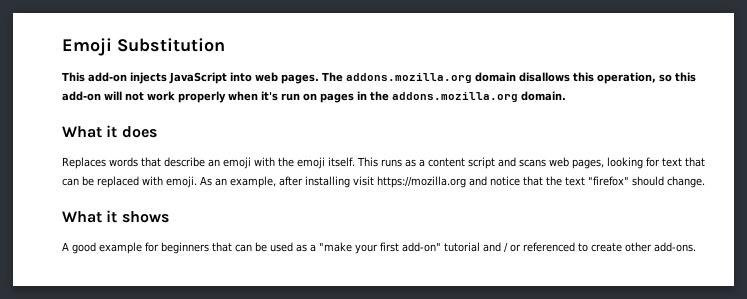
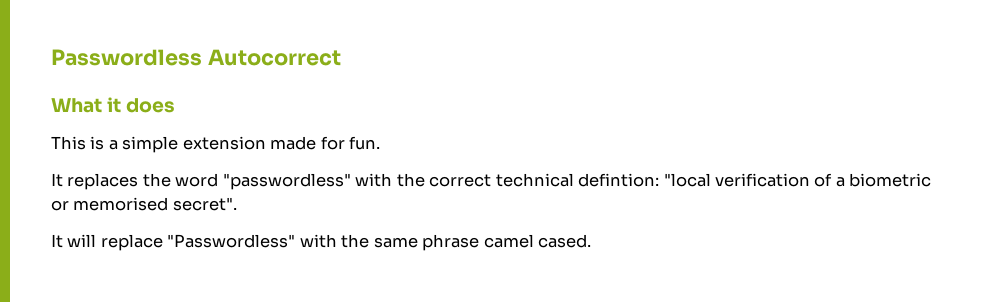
- Emoji Substitution
- This add-on injects JavaScript into web pages. The addons.mozilla.org domain disallows this operation, so this add-on will not work properly when it's run on pages in the addons.mozilla.org domain.
+ Passwordless Autocorrect
  What it does
- Replaces words that describe an emoji with the emoji itself. This runs as a content script and scans web pages, looking for text that can be replaced with emoji. As an example, after installing visit https://mozilla.org and notice that the text "firefox" should change.
- What it shows
- A good example for beginners that can be used as a "make your first add-on" tutorial and / or referenced to create other add-ons.
+ This is a simple extension made for fun.
+ It replaces the word "passwordless" with the correct technical defintion: "local verification of a biometric or memorised secret".
+ It will replace "Passwordless" with the same phrase camel cased.

